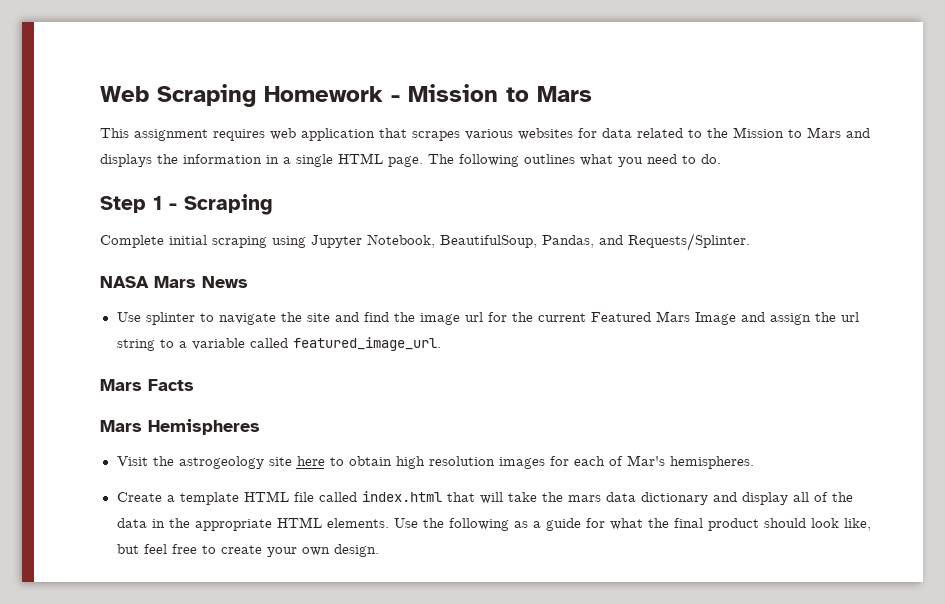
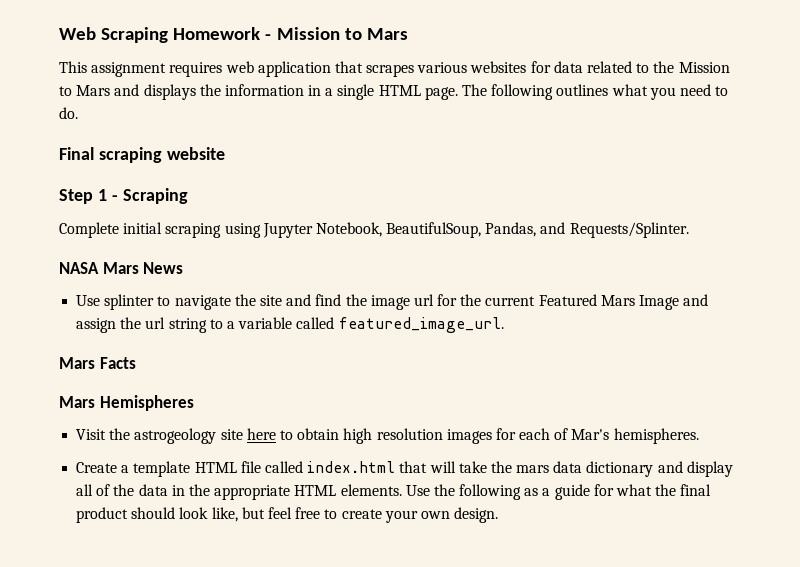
+ Final scraping website

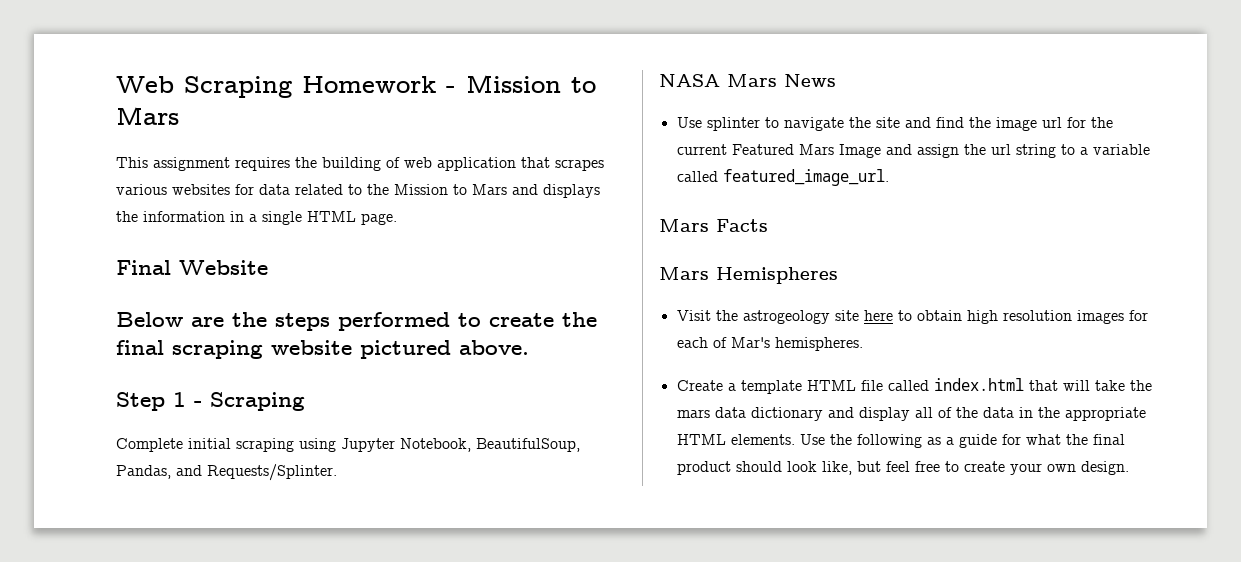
- This assignment requires web application that scrapes various websites for data related to the Mission to Mars and displays the information in a single HTML page. The following outlines what you need to do.
- Final scraping website
+ This assignment requires the building of web application that scrapes various websites for data related to the Mission to Mars and displays the information in a single HTML page.
+ Final Website
+ Below are the steps performed to create the final scraping website pictured above.

